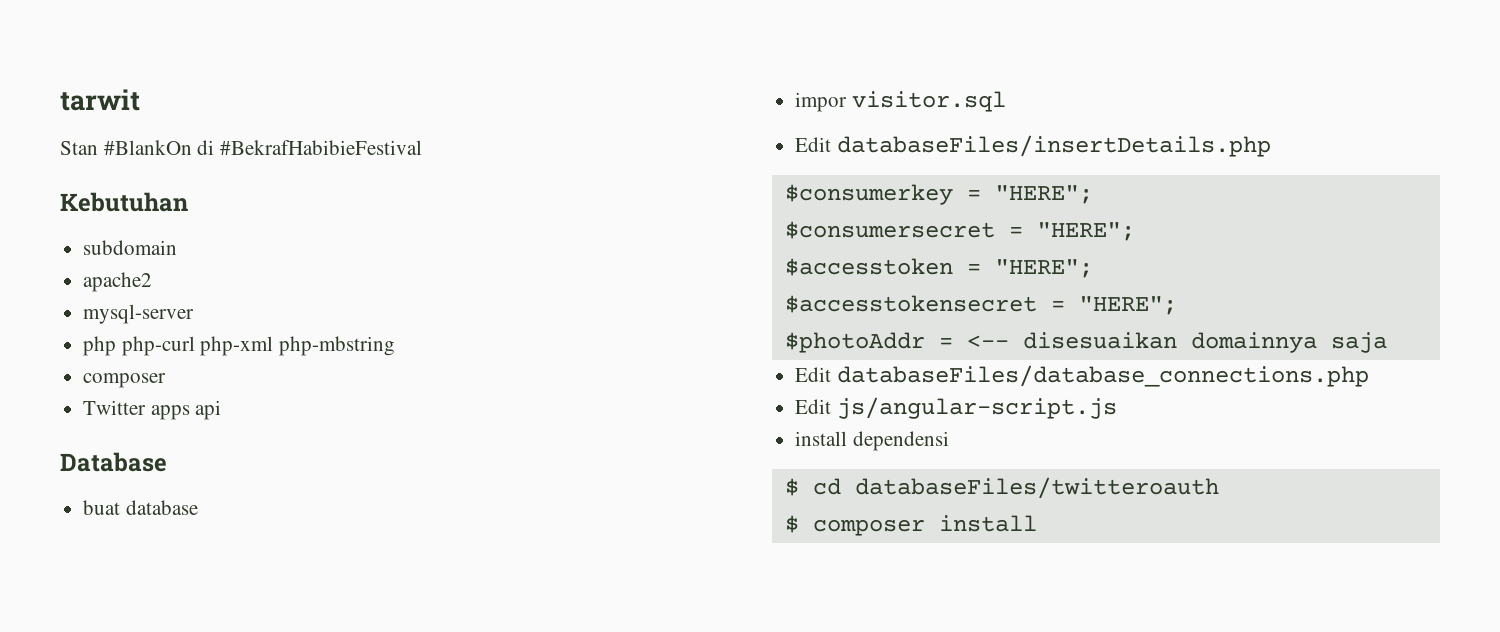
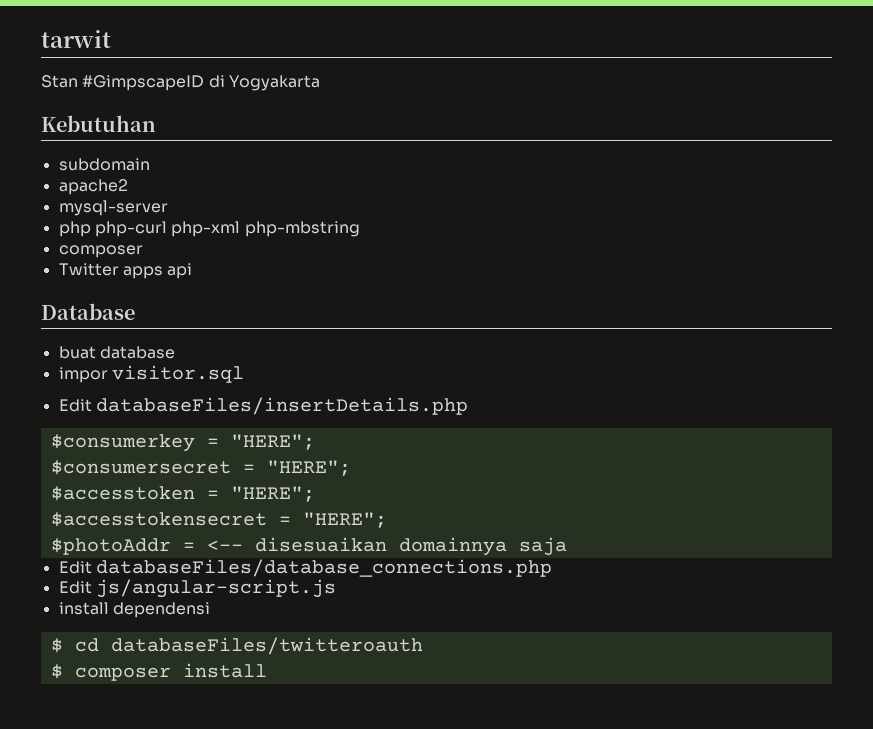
- Stan #BlankOn di #BekrafHabibieFestival
+ Stan #GimpscapeID di Yogyakarta

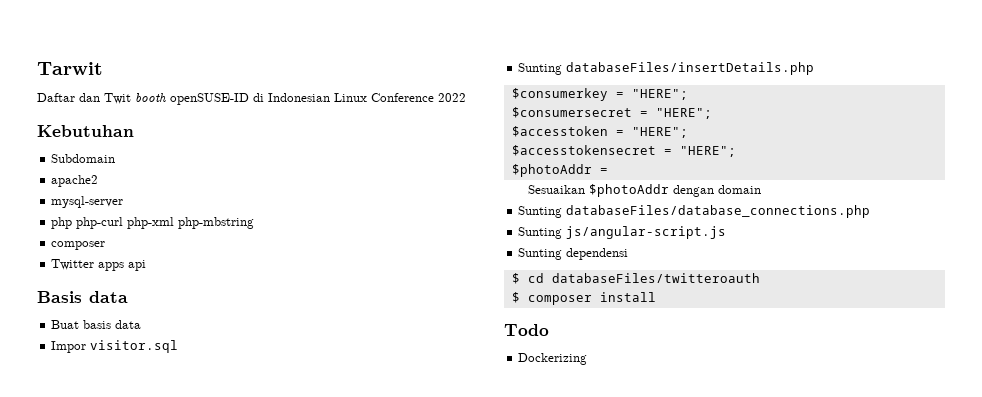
- tarwit
- Stan #GimpscapeID di Yogyakarta
+ Tarwit
+ Daftar dan Twit booth openSUSE-ID di Indonesian Linux Conference 2022
- subdomain
+ Subdomain
- Database
- buat database
- impor visitor.sql
+ Basis data
+ Buat basis data
+ Impor visitor.sql
- Edit databaseFiles/insertDetails.php
+ Sunting databaseFiles/insertDetails.php
- $photoAddr = <-- disesuaikan domainnya saja
- Edit databaseFiles/database_connections.php
+ $photoAddr =
+ Sesuaikan $photoAddr dengan domain
+ Sunting databaseFiles/database_connections.php
- Edit js/angular-script.js
+ Sunting js/angular-script.js
- install dependensi
+ Sunting dependensi
+ Todo
+ Dockerizing

